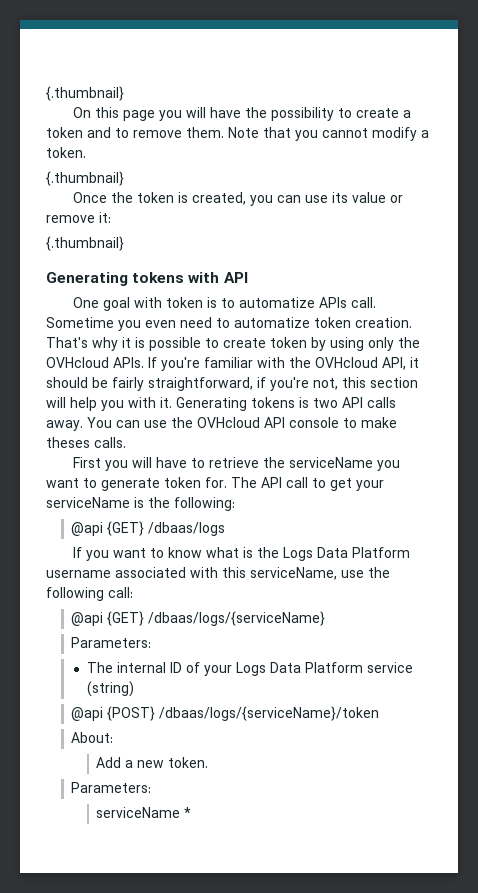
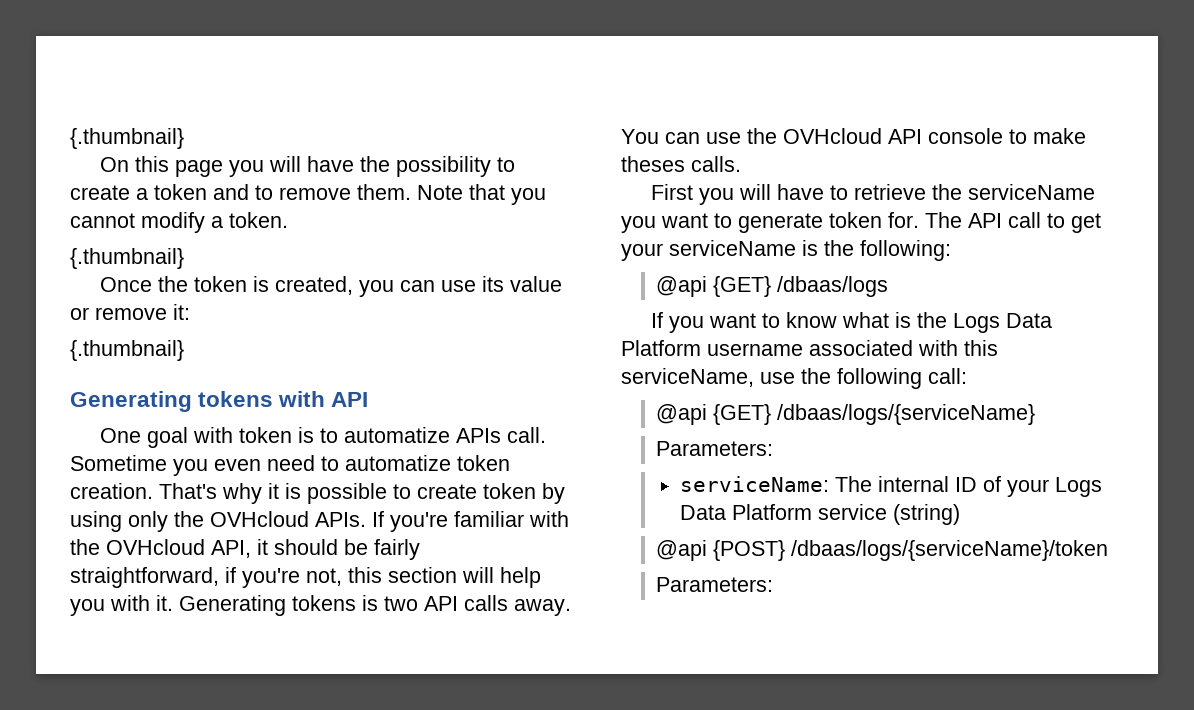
- The internal ID of your Logs Data Platform service (string)
+ serviceName: The internal ID of your Logs Data Platform service (string)
  @api {POST} /dbaas/logs/{serviceName}/token
- About:
- Add a new token.
  Parameters:
- serviceName *

